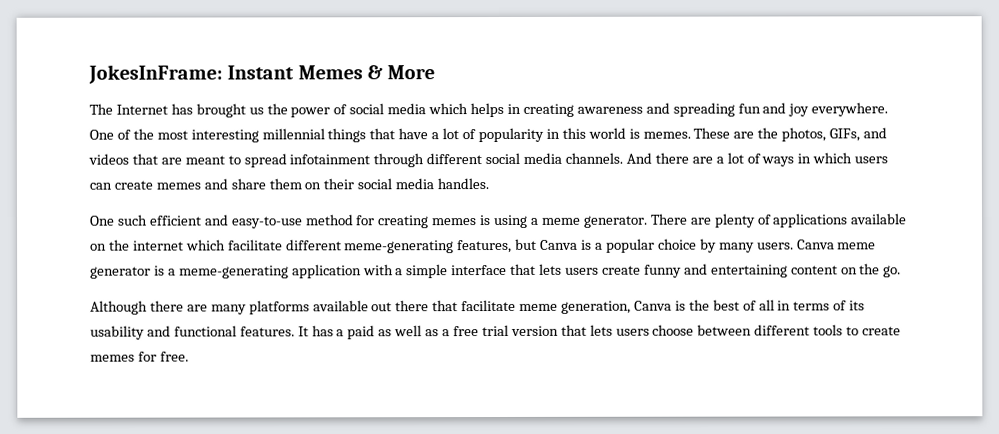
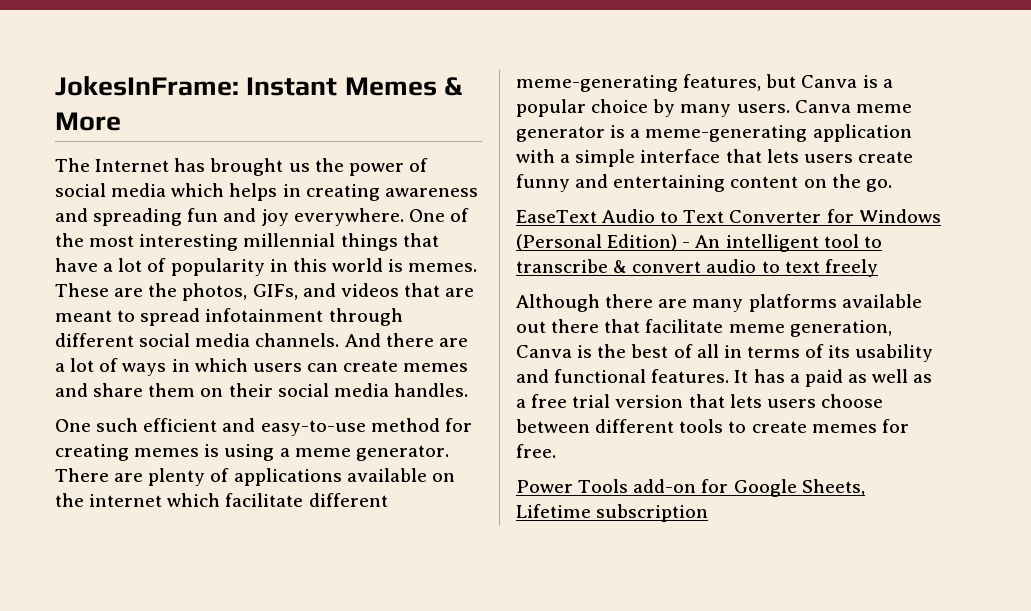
+ EaseText Audio to Text Converter for Windows (Personal Edition) - An intelligent tool to transcribe & convert audio to text freely
+ Power Tools add-on for Google Sheets, Lifetime subscription

